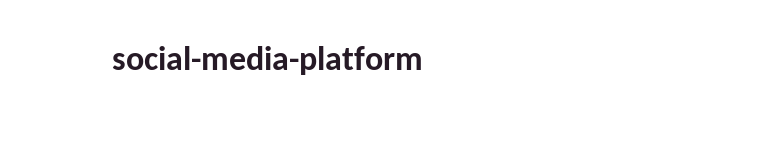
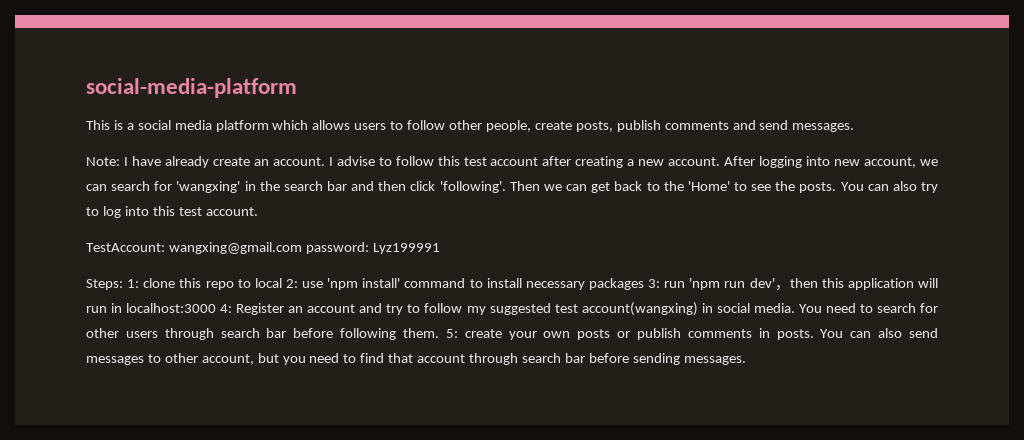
+ This is a social media platform which allows users to follow other people, create posts, publish comments and send messages.
+ Note: I have already create an account. I advise to follow this test account after creating a new account. After logging into new account, we can search for 'wangxing' in the search bar and then click 'following'. Then we can get back to the 'Home' to see the posts. You can also try to log into this test account.
+ TestAccount: wangxing@gmail.com password: Lyz199991
+ Steps: 1: clone this repo to local 2: use 'npm install' command to install necessary packages 3: run 'npm run dev'，then this application will run in localhost:3000 4: Register an account and try to follow my suggested test account(wangxing) in social media. You need to search for other users through search bar before following them. 5: create your own posts or publish comments in posts. You can also send messages to other account, but you need to find that account through search bar before sending messages.

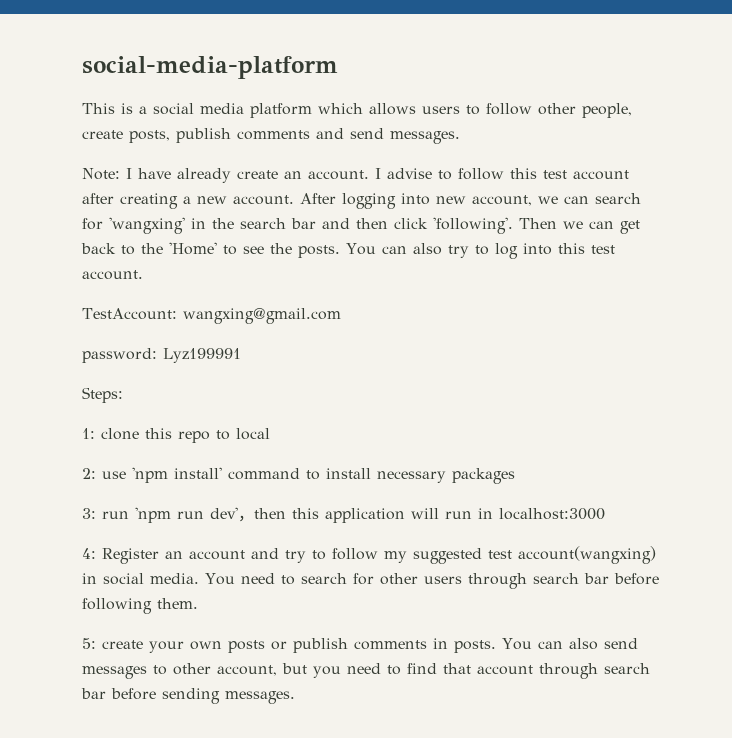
- TestAccount: wangxing@gmail.com password: Lyz199991
+ TestAccount: wangxing@gmail.com
+ password: Lyz199991
- Steps: 1: clone this repo to local 2: use 'npm install' command to install necessary packages 3: run 'npm run dev'，then this application will run in localhost:3000 4: Register an account and try to follow my suggested test account(wangxing) in social media.
+ Steps:
+ 1: clone this repo to local
+ 2: use 'npm install' command to install necessary packages
+ 3: run 'npm run dev'，then this application will run in localhost:3000
+ 4: Register an account and try to follow my suggested test account(wangxing) in social media.
- You need to search for other users through search bar before following them. 5: create your own posts or publish comments in posts.
+ You need to search for other users through search bar before following them.
+ 5: create your own posts or publish comments in posts.

